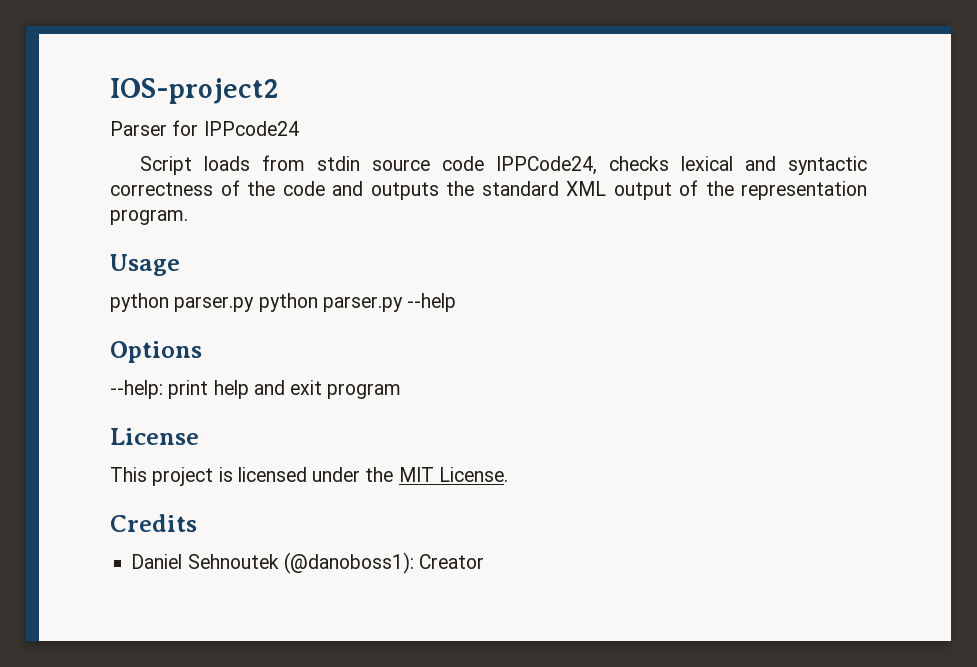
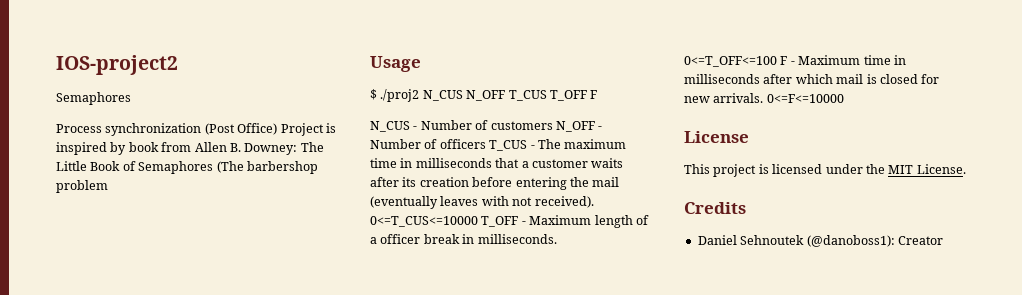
  IOS-project2
- Parser for IPPcode24
- Script loads from stdin source code IPPCode24, checks lexical and syntactic correctness of the code and outputs the standard XML output of the representation program.
+ Semaphores
+ Process synchronization (Post Office) Project is inspired by book from Allen B. Downey: The Little Book of Semaphores (The barbershop problem
  Usage
- python parser.py python parser.py --help
- Options
- --help: print help and exit program
+ $ ./proj2 N_CUS N_OFF T_CUS T_OFF F
+ N_CUS - Number of customers N_OFF - Number of officers T_CUS - The maximum time in milliseconds that a customer waits after its creation before entering the mail (eventually leaves with not received). 0<=T_CUS<=10000 T_OFF - Maximum length of a officer break in milliseconds. 0<=T_OFF<=100 F - Maximum time in milliseconds after which mail is closed for new arrivals. 0<=F<=10000

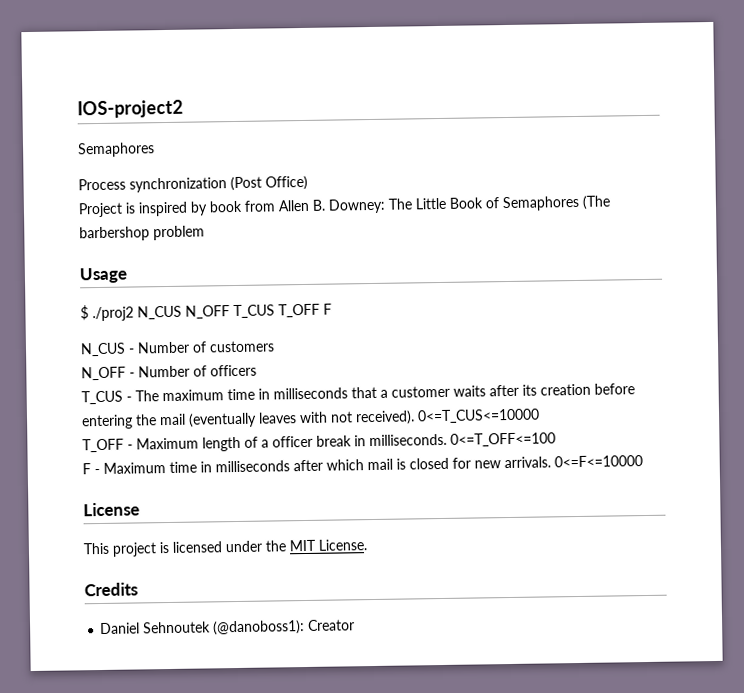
- Process synchronization (Post Office) Project is inspired by book from Allen B. Downey: The Little Book of Semaphores (The barbershop problem
+ Process synchronization (Post Office)
+ Project is inspired by book from Allen B. Downey: The Little Book of Semaphores (The barbershop problem
- N_CUS - Number of customers N_OFF - Number of officers T_CUS - The maximum time in milliseconds that a customer waits after its creation before entering the mail (eventually leaves with not received).
+ N_CUS - Number of customers
+ N_OFF - Number of officers
+ T_CUS - The maximum time in milliseconds that a customer waits after its creation before entering the mail (eventually leaves with not received).
- 0<=T_CUS<=10000 T_OFF - Maximum length of a officer break in milliseconds.
+ 0<=T_CUS<=10000
+ T_OFF - Maximum length of a officer break in milliseconds.
- 0<=T_OFF<=100 F - Maximum time in milliseconds after which mail is closed for new arrivals.
+ 0<=T_OFF<=100
+ F - Maximum time in milliseconds after which mail is closed for new arrivals.

